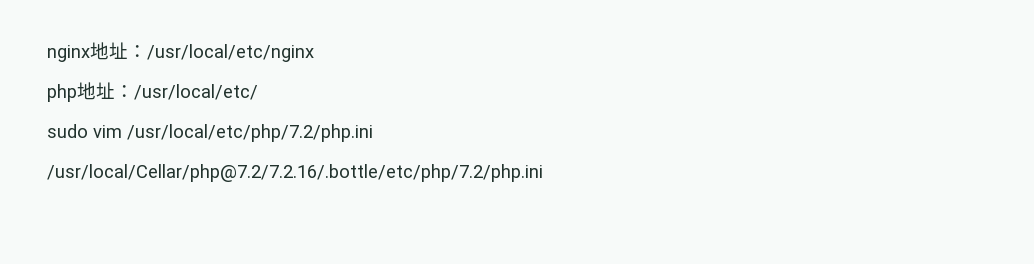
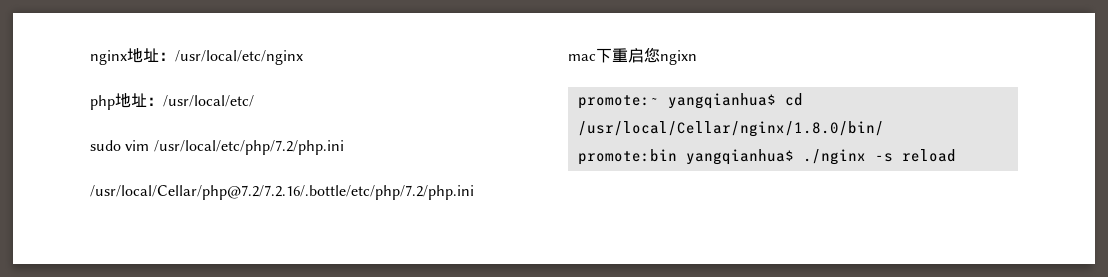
+ mac下重启您ngixn
+ promote:~ yangqianhua$ cd /usr/local/Cellar/nginx/1.8.0/bin/
+ promote:bin yangqianhua$ ./nginx -s reload

